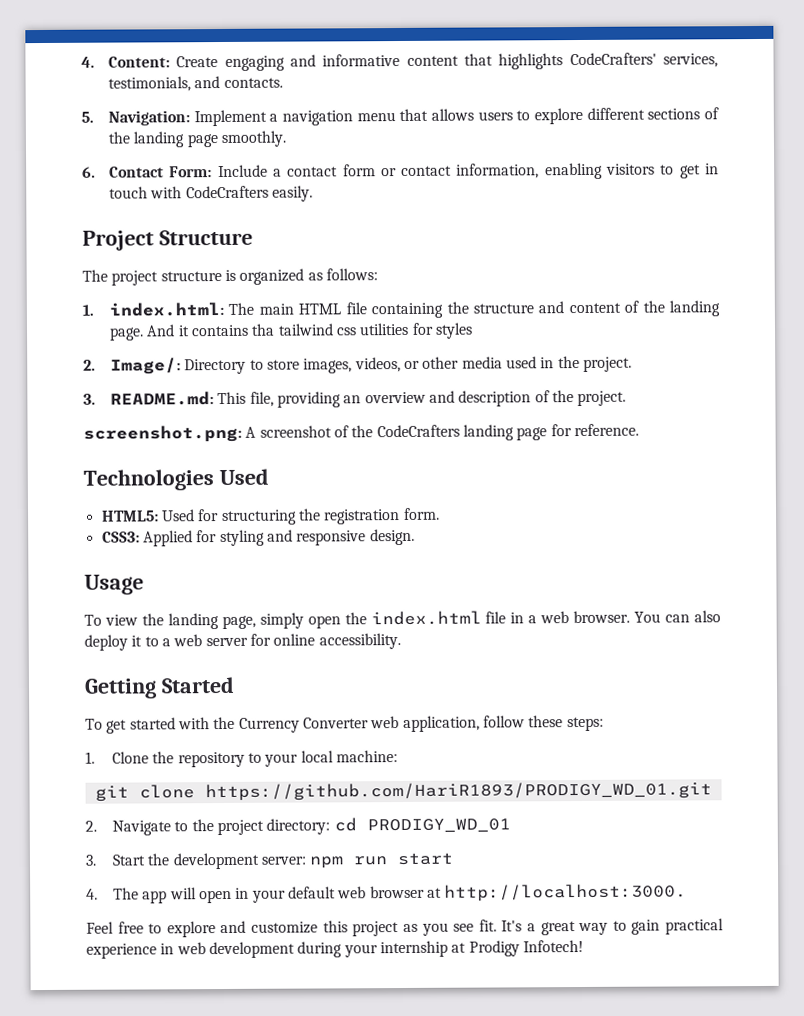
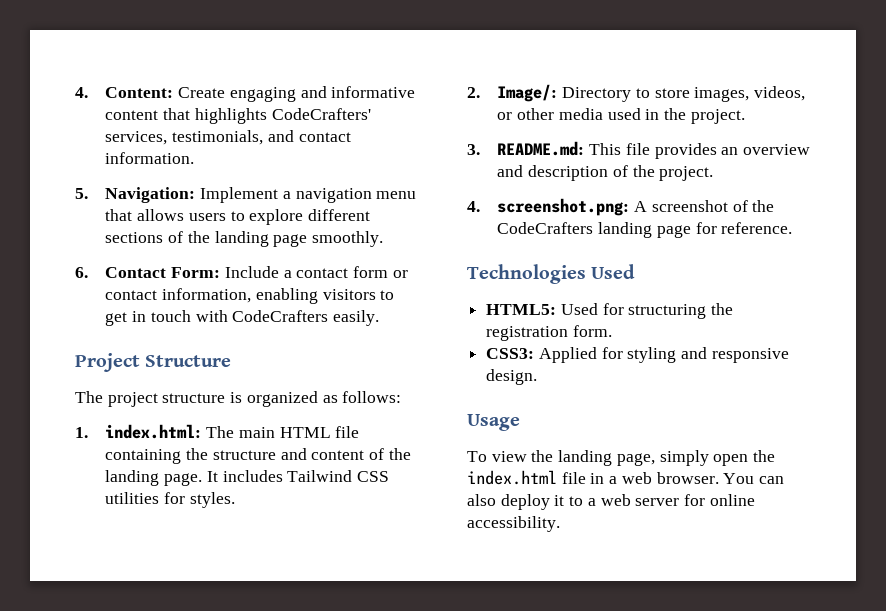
- 4. Content: Create engaging and informative content that highlights CodeCrafters' services, testimonials, and contacts.
+ 4. Content: Create engaging and informative content that highlights CodeCrafters' services, testimonials, and contact information.
- And it contains tha tailwind css utilities for styles
+ It includes Tailwind CSS utilities for styles.
- 3. README.md: This file, providing an overview and description of the project.
+ 3. README.md: This file provides an overview and description of the project.
- screenshot.png: A screenshot of the CodeCrafters landing page for reference.
+ 4. screenshot.png: A screenshot of the CodeCrafters landing page for reference.
- Getting Started
- To get started with the Currency Converter web application, follow these steps:
- 1. Clone the repository to your local machine:
- git clone https://github.com/HariR1893/PRODIGY_WD_01.git
- 2. Navigate to the project directory: cd PRODIGY_WD_01
- 3. Start the development server: npm run start
- 4. The app will open in your default web browser at http://localhost:3000.
- Feel free to explore and customize this project as you see fit. It's a great way to gain practical experience in web development during your internship at Prodigy Infotech!

